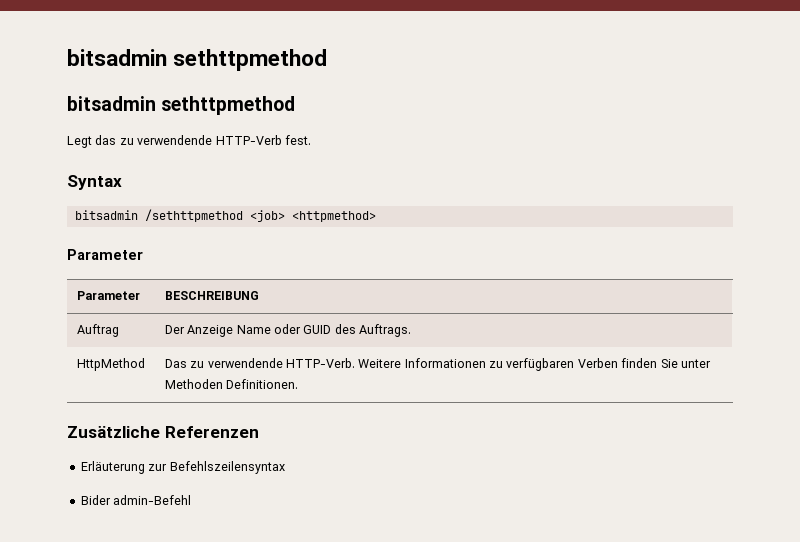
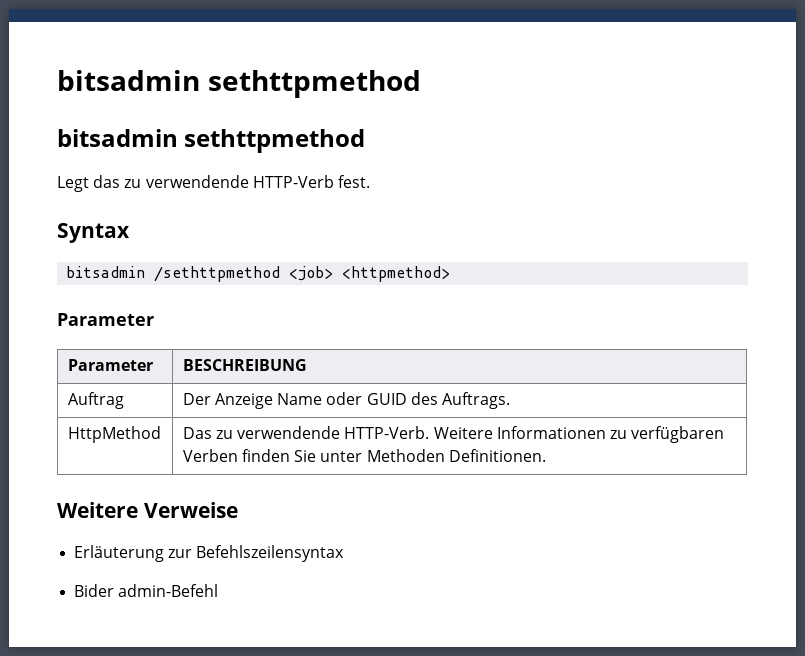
- Zusätzliche Referenzen
+ Weitere Verweise

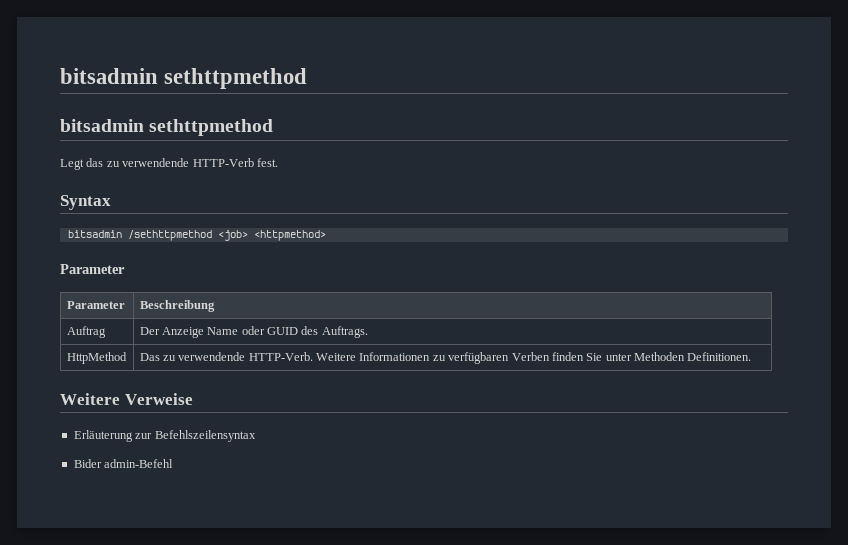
- Parameter | BESCHREIBUNG
+ Parameter | Beschreibung

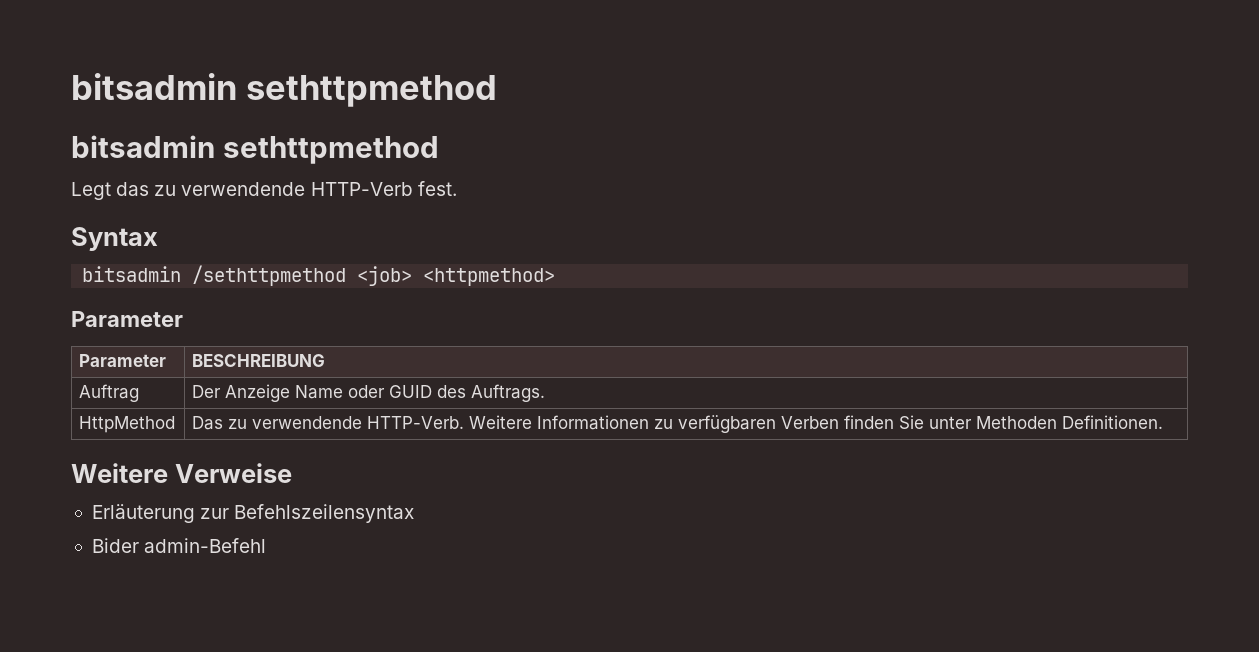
- Parameter | Beschreibung
+ Parameter | BESCHREIBUNG

